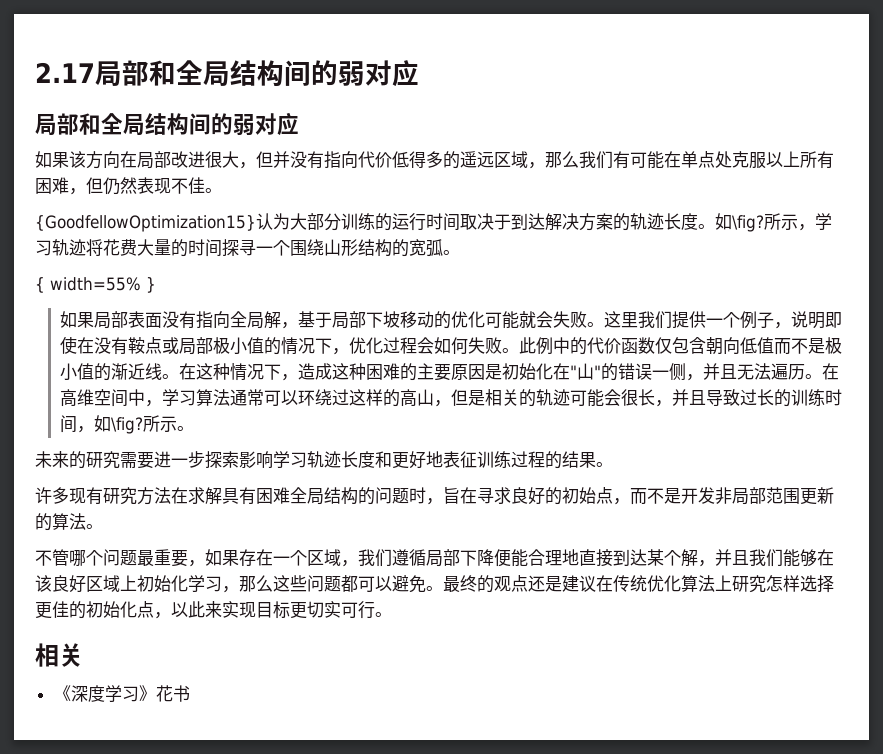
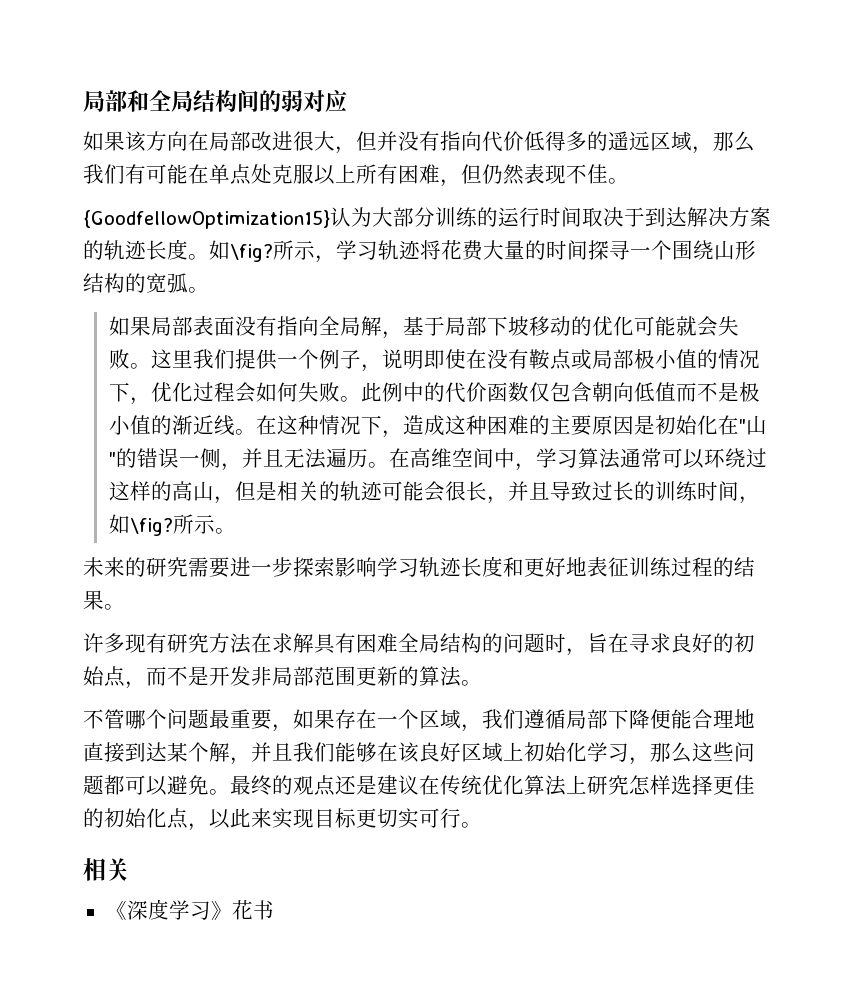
- 2.17局部和全局结构间的弱对应
- { width=55% }

